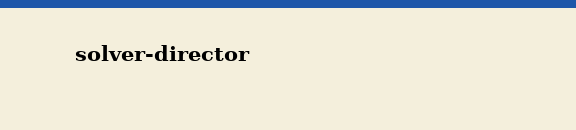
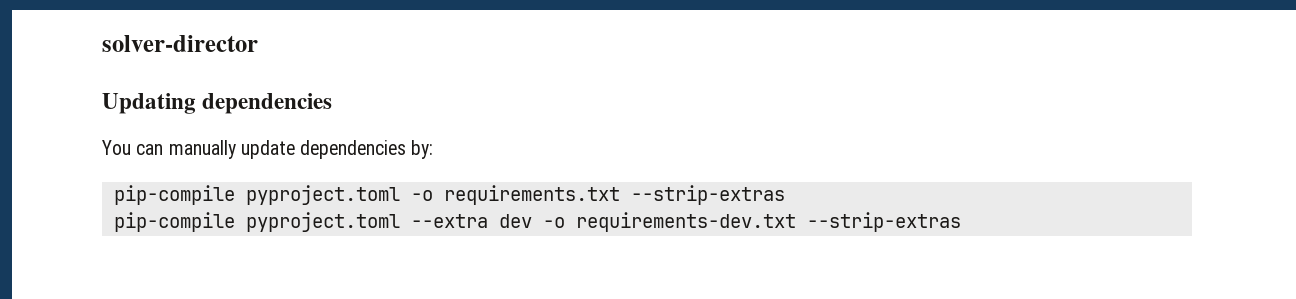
+ Updating dependencies
+ You can manually update dependencies by:
+ pip-compile pyproject.toml -o requirements.txt --strip-extras
+ pip-compile pyproject.toml --extra dev -o requirements-dev.txt --strip-extras

